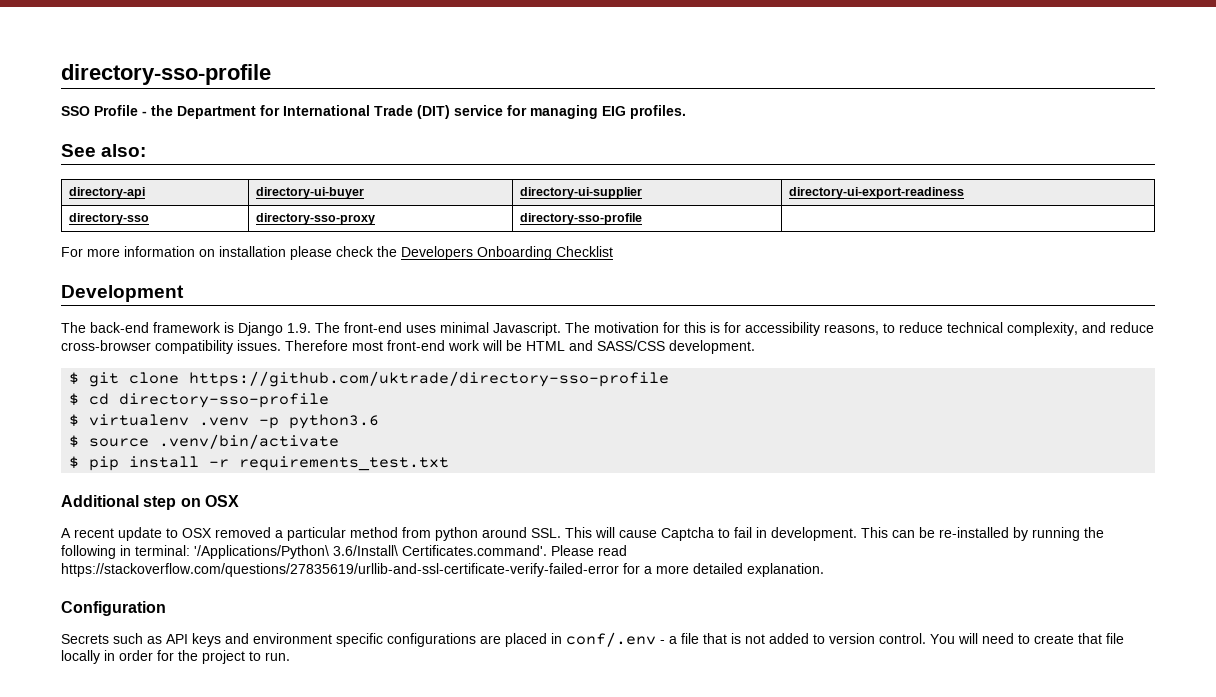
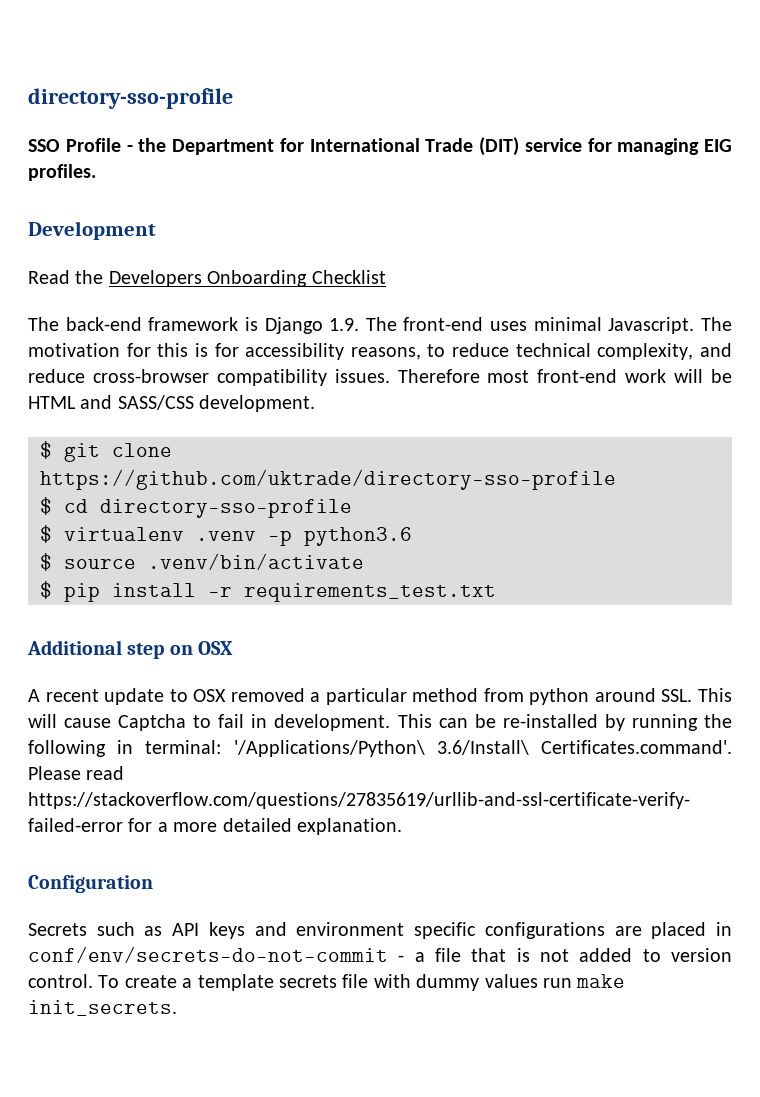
- See also:
- directory-api | directory-ui-buyer | directory-ui-supplier | directory-ui-export-readiness
- directory-sso | directory-sso-proxy | directory-sso-profile |
- For more information on installation please check the Developers Onboarding Checklist
+ Development
+ Read the Developers Onboarding Checklist
- Development
- Secrets such as API keys and environment specific configurations are placed in conf/.env - a file that is not added to version control.
+ Secrets such as API keys and environment specific configurations are placed in conf/env/secrets-do-not-commit - a file that is not added to version control.
- You will need to create that file locally in order for the project to run.
+ To create a template secrets file with dummy values run make init_secrets.

